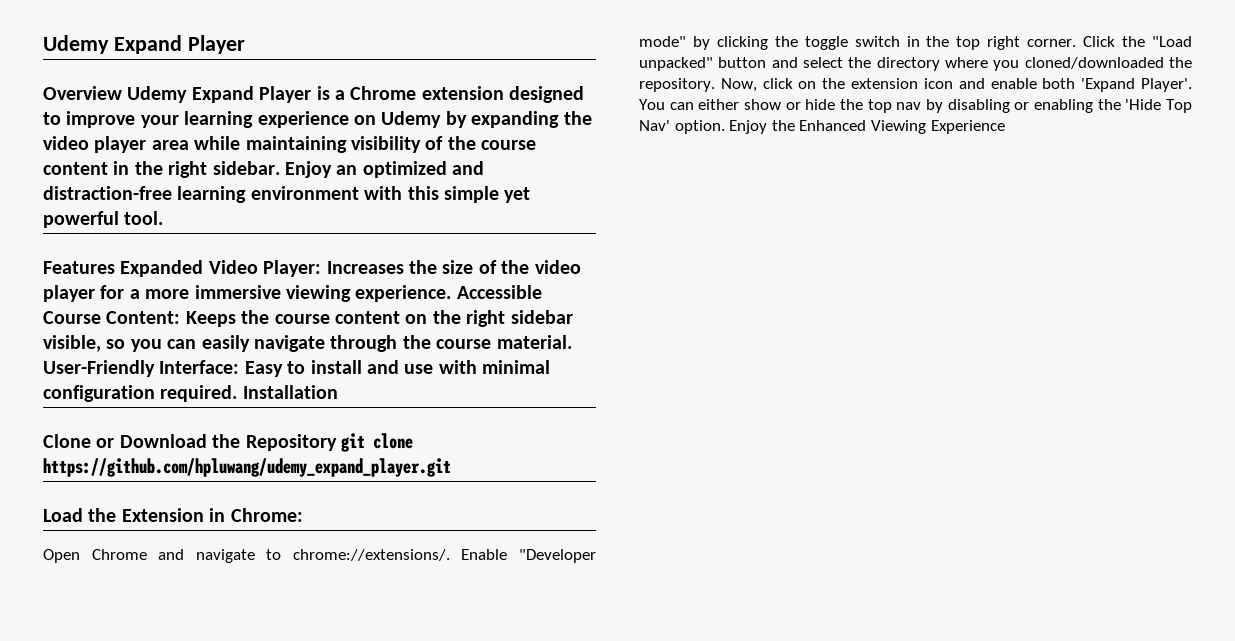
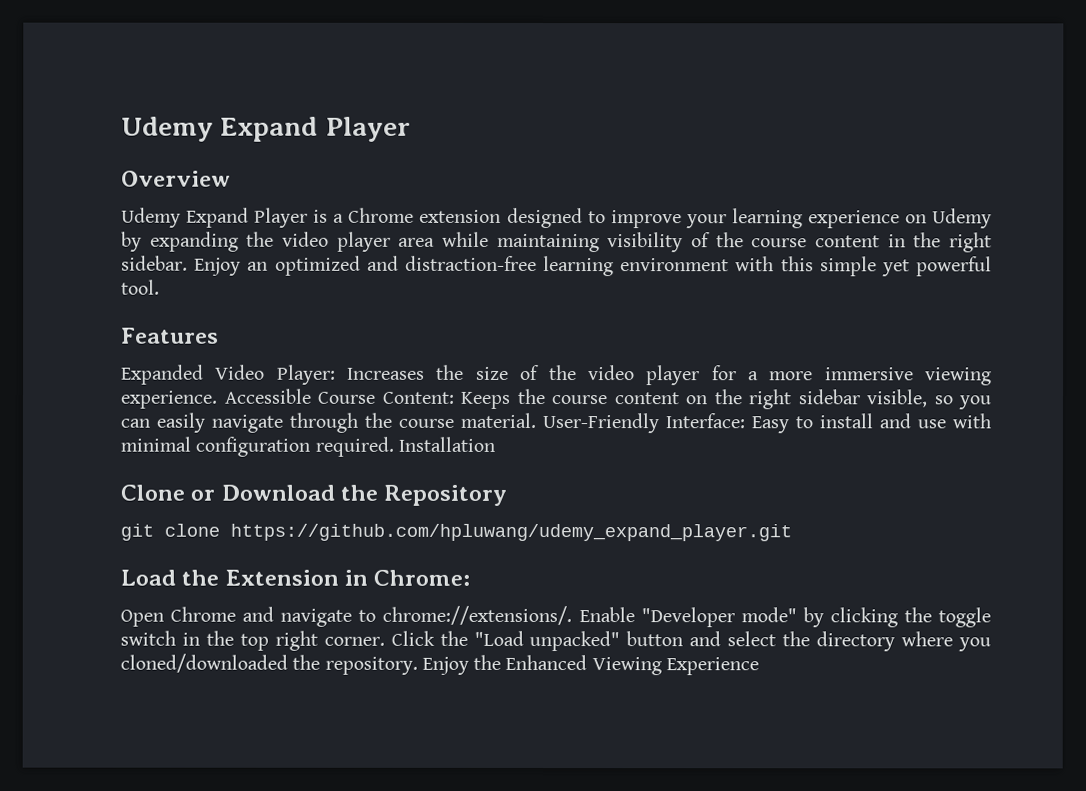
- Overview Udemy Expand Player is a Chrome extension designed to improve your learning experience on Udemy by expanding the video player area while maintaining visibility of the course content in the right sidebar.
+ Overview
+ Udemy Expand Player is a Chrome extension designed to improve your learning experience on Udemy by expanding the video player area while maintaining visibility of the course content in the right sidebar.
- Features Expanded Video Player: Increases the size of the video player for a more immersive viewing experience.
+ Features
+ Expanded Video Player: Increases the size of the video player for a more immersive viewing experience.
- Clone or Download the Repository git clone https://github.com/hpluwang/udemy_expand_player.git
+ Clone or Download the Repository
+ git clone https://github.com/hpluwang/udemy_expand_player.git
- Now, click on the extension icon and enable both 'Expand Player'. You can either show or hide the top nav by disabling or enabling the 'Hide Top Nav' option.

